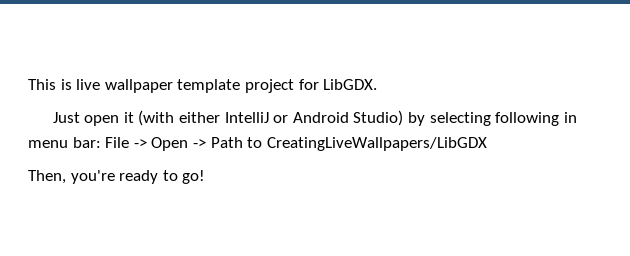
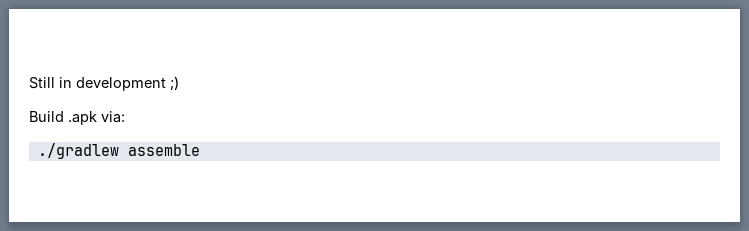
- This is live wallpaper template project for LibGDX.
- Just open it (with either IntelliJ or Android Studio) by selecting following in menu bar: File -> Open -> Path to CreatingLiveWallpapers/LibGDX
- Then, you're ready to go!
+ Still in development ;)
+ Build .apk via:
+ ./gradlew assemble

